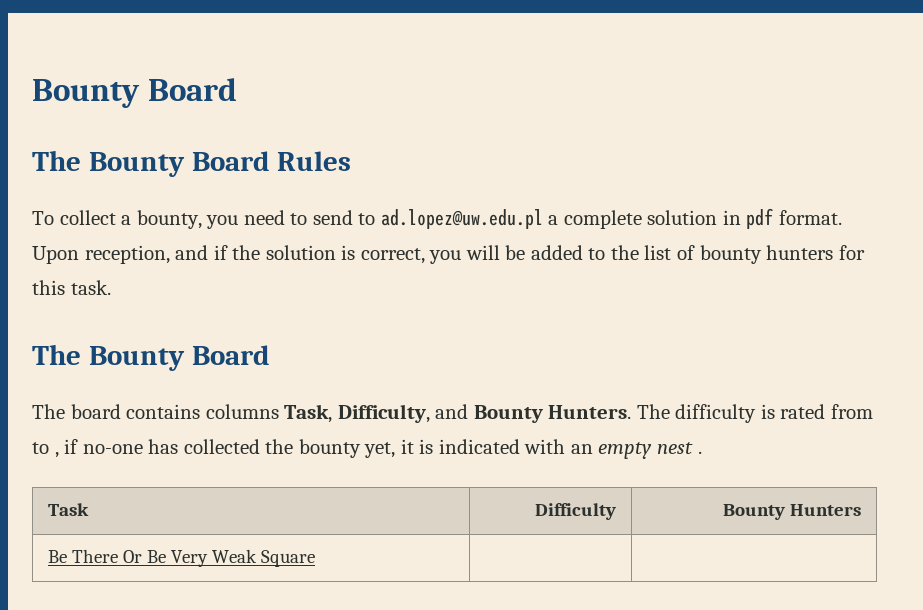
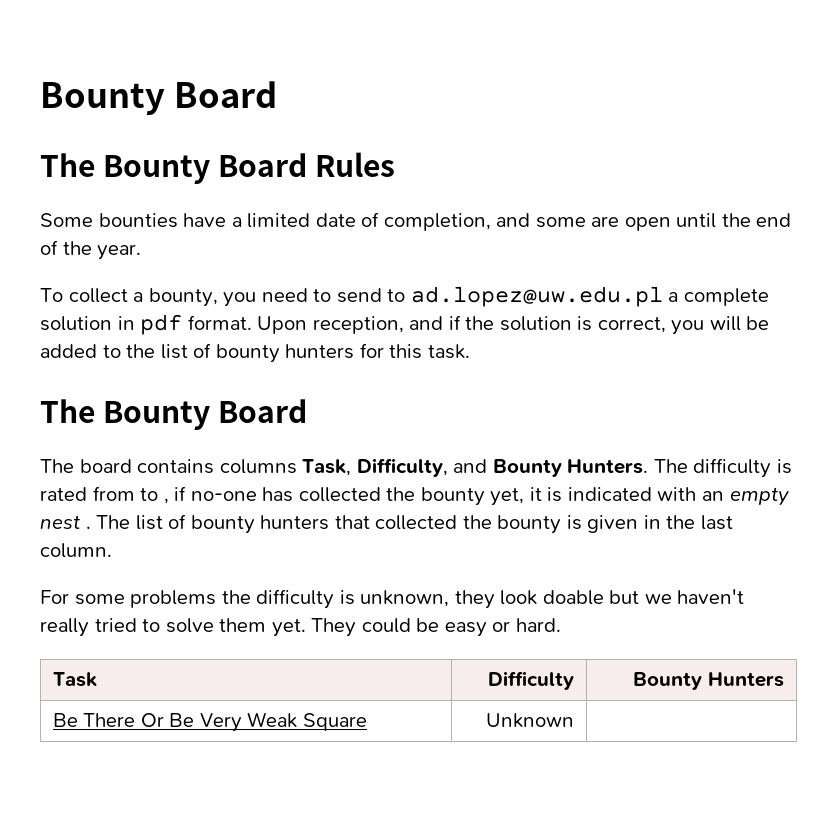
+ Some bounties have a limited date of completion, and some are open until the end of the year.
+ The list of bounty hunters that collected the bounty is given in the last column.
+ For some problems the difficulty is unknown, they look doable but we haven't really tried to solve them yet. They could be easy or hard.
- Be There Or Be Very Weak Square | |
+ Be There Or Be Very Weak Square | Unknown |

